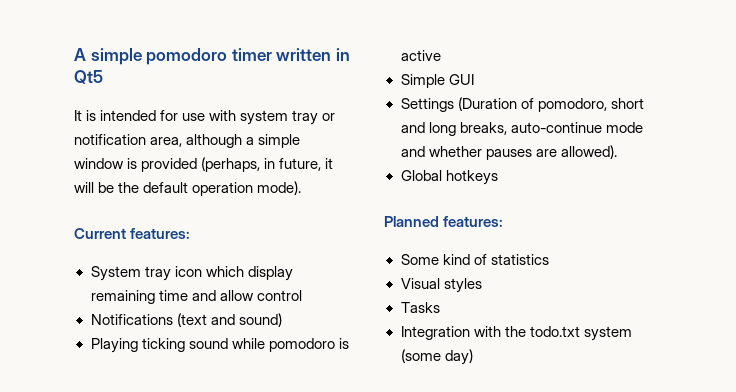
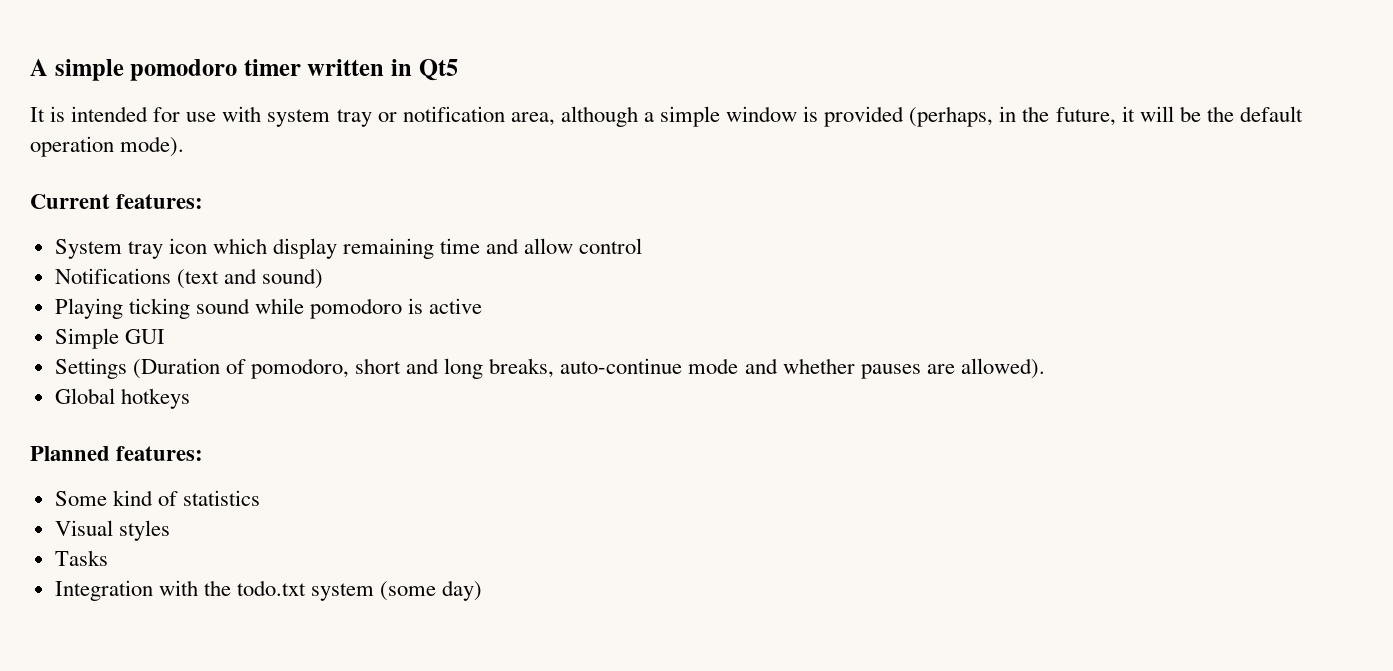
- It is intended for use with system tray or notification area, although a simple window is provided (perhaps, in future, it will be the default operation mode).
+ It is intended for use with system tray or notification area, although a simple window is provided (perhaps, in the future, it will be the default operation mode).

